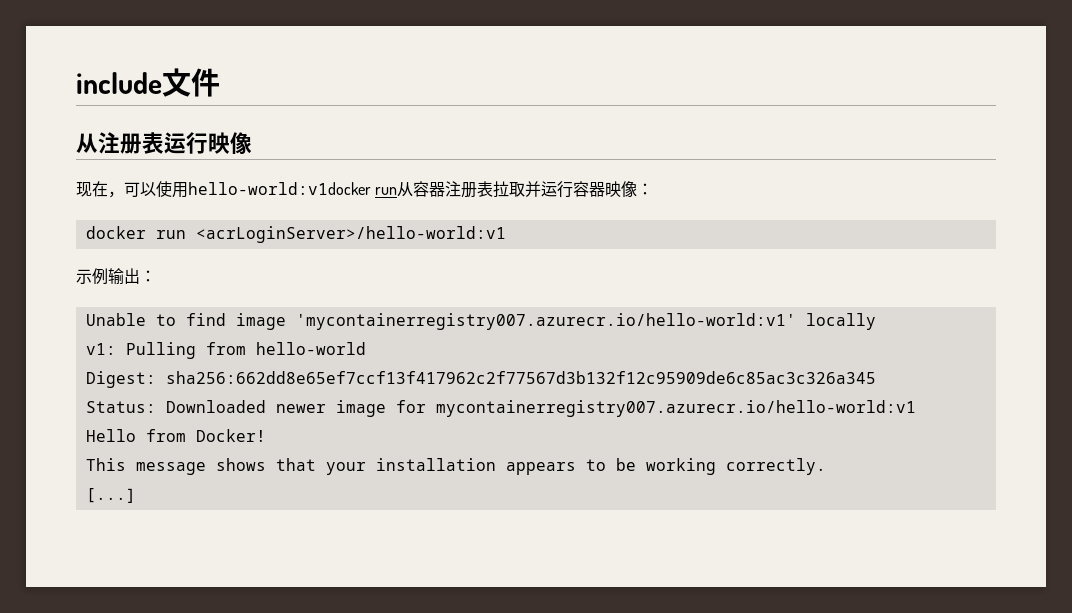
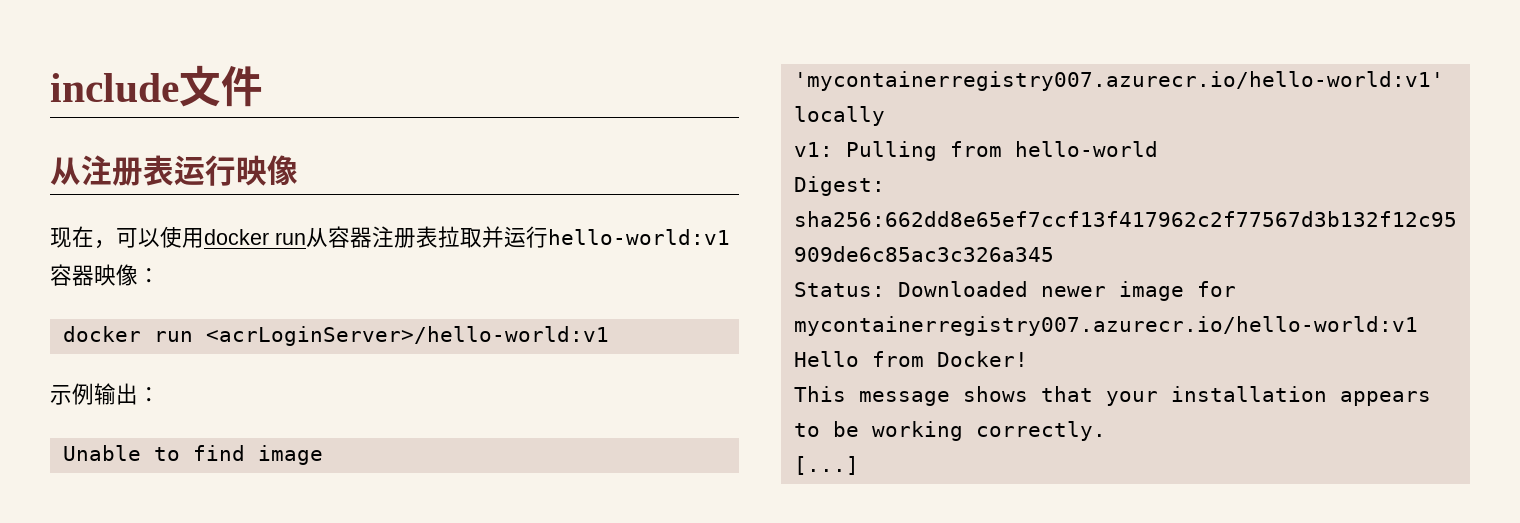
- 现在，可以使用hello-world:v1docker run从容器注册表拉取并运行容器映像：
+ 现在，可以使用docker run从容器注册表拉取并运行hello-world:v1容器映像：

